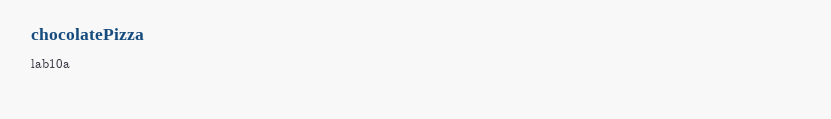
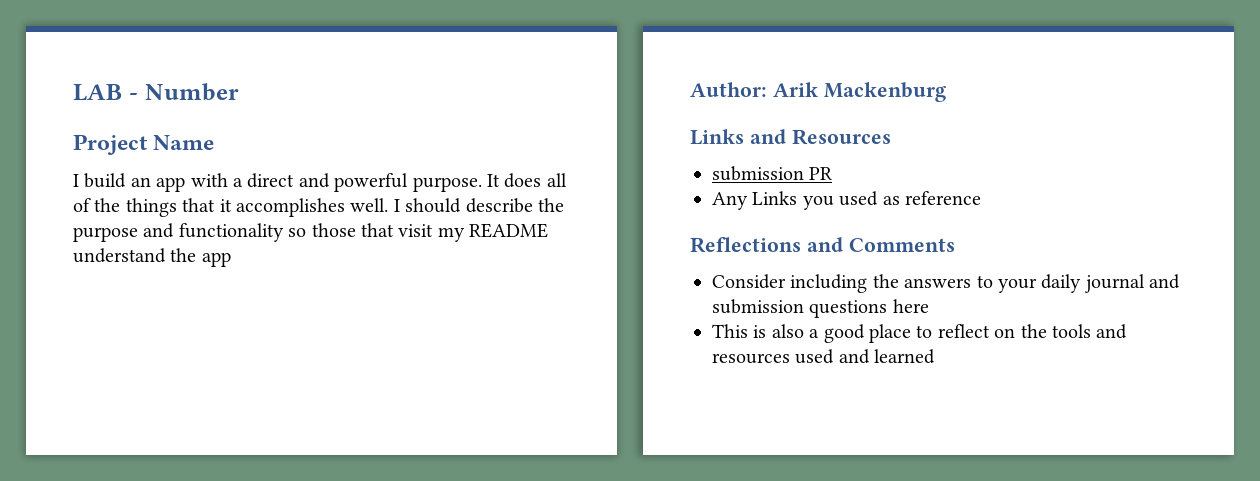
- chocolatePizza
- lab10a
+ LAB - Number
+ Project Name
+ I build an app with a direct and powerful purpose. It does all of the things that it accomplishes well. I should describe the purpose and functionality so those that visit my README understand the app
+ Author: Arik Mackenburg
+ Links and Resources
+ submission PR
+ Any Links you used as reference
+ Reflections and Comments
+ Consider including the answers to your daily journal and submission questions here
+ This is also a good place to reflect on the tools and resources used and learned

